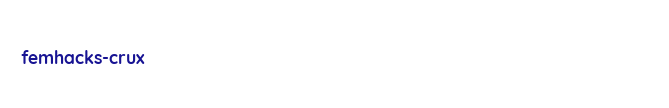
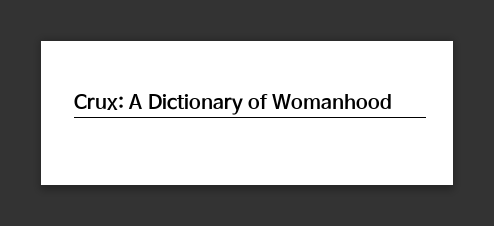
- femhacks-crux
+ Crux: A Dictionary of Womanhood

